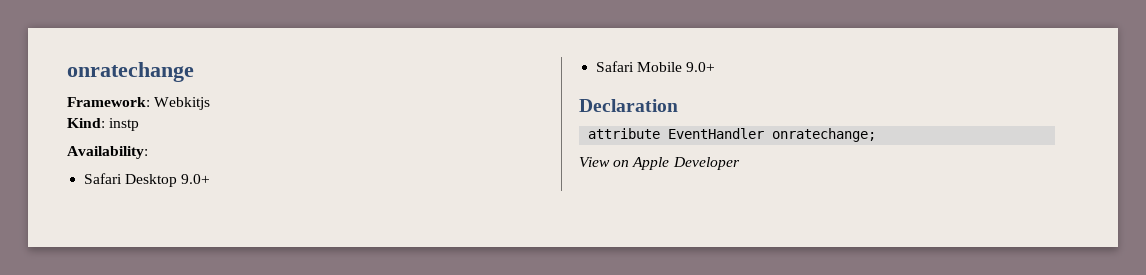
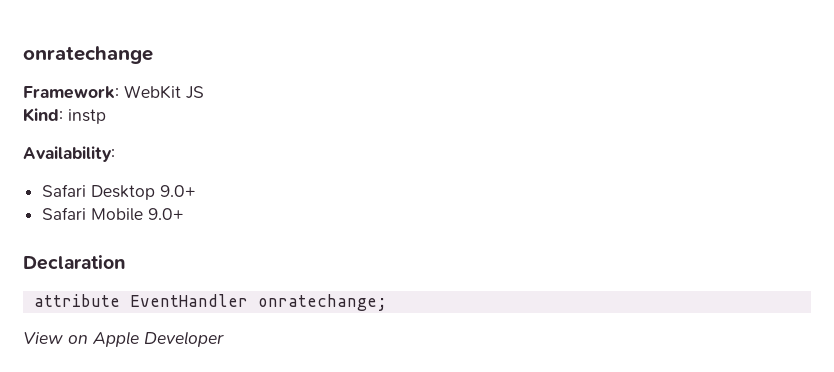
- Framework: Webkitjs
+ Framework: WebKit JS

